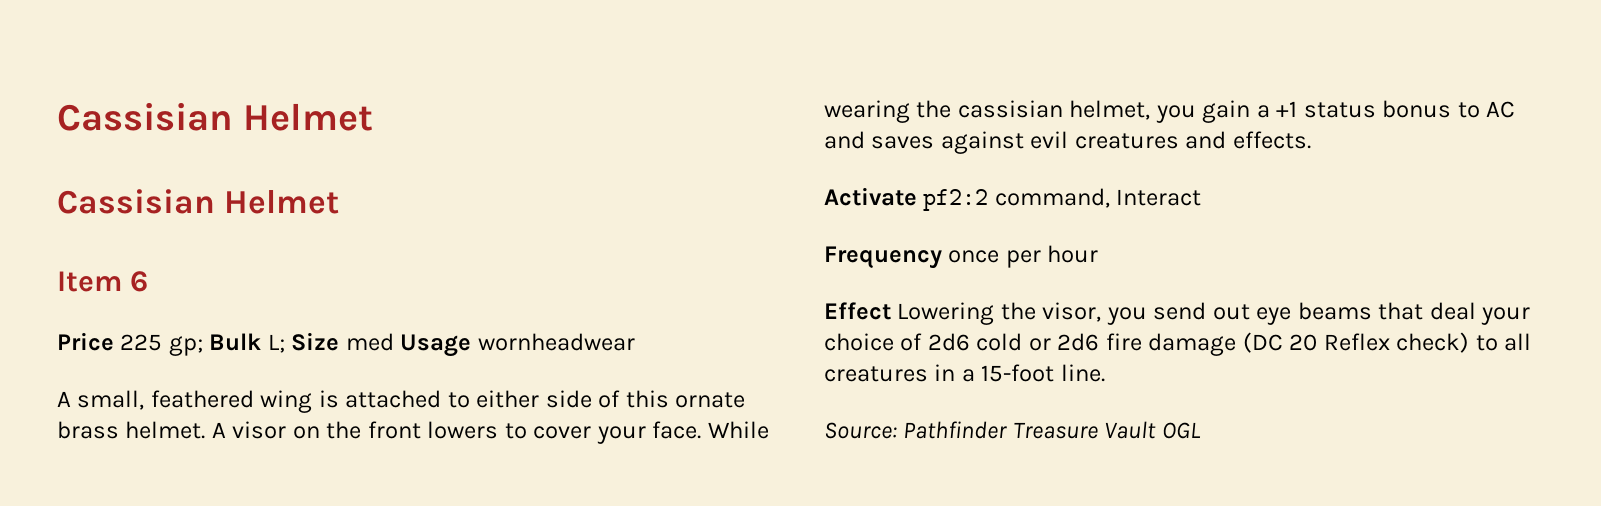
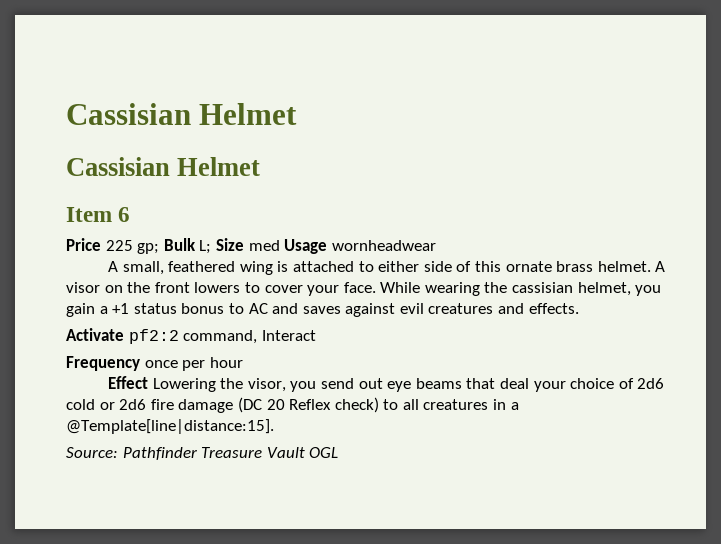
- Effect Lowering the visor, you send out eye beams that deal your choice of 2d6 cold or 2d6 fire damage (DC 20 Reflex check) to all creatures in a 15-foot line.
+ Effect Lowering the visor, you send out eye beams that deal your choice of 2d6 cold or 2d6 fire damage (DC 20 Reflex check) to all creatures in a @Template[line|distance:15].

